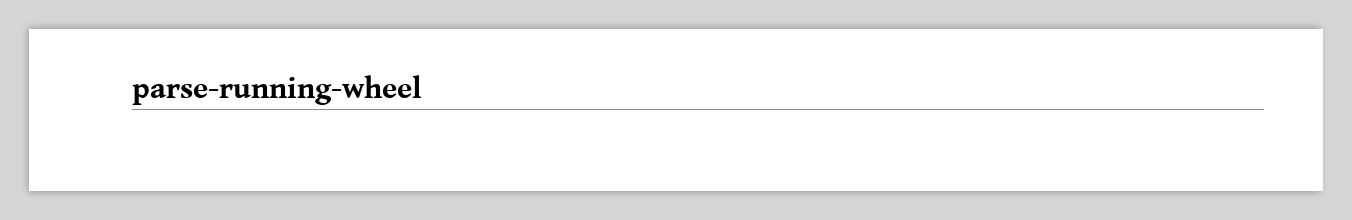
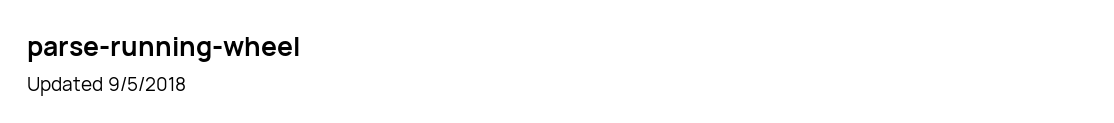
+ Updated 9/5/2018

